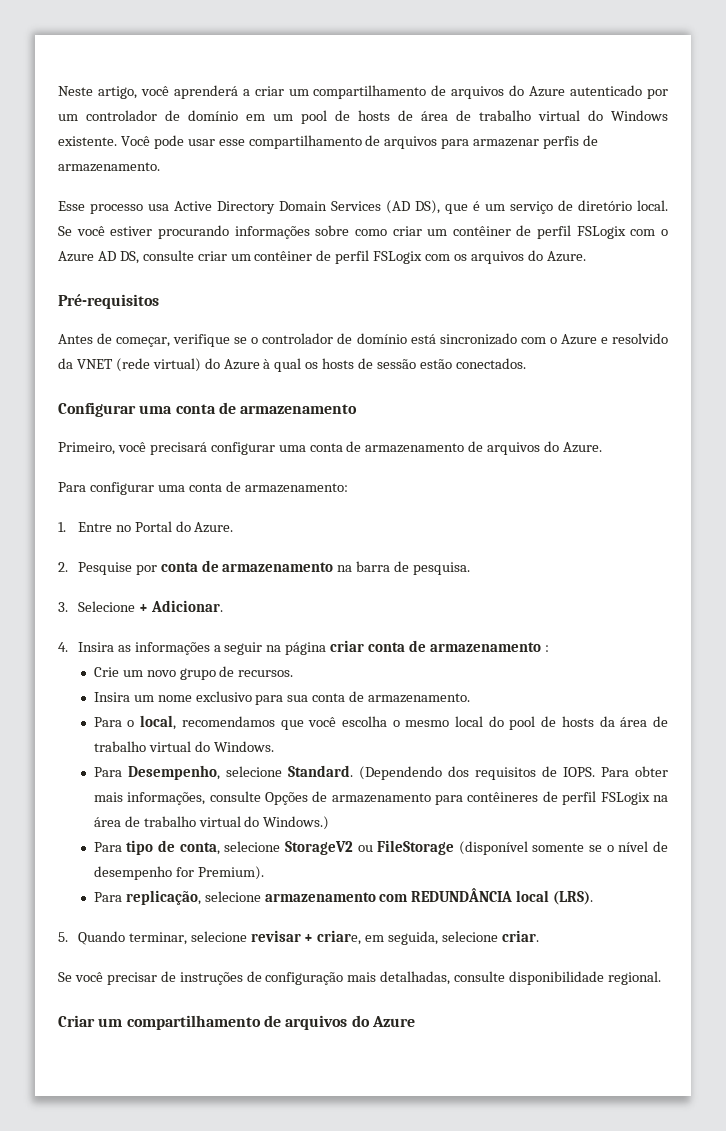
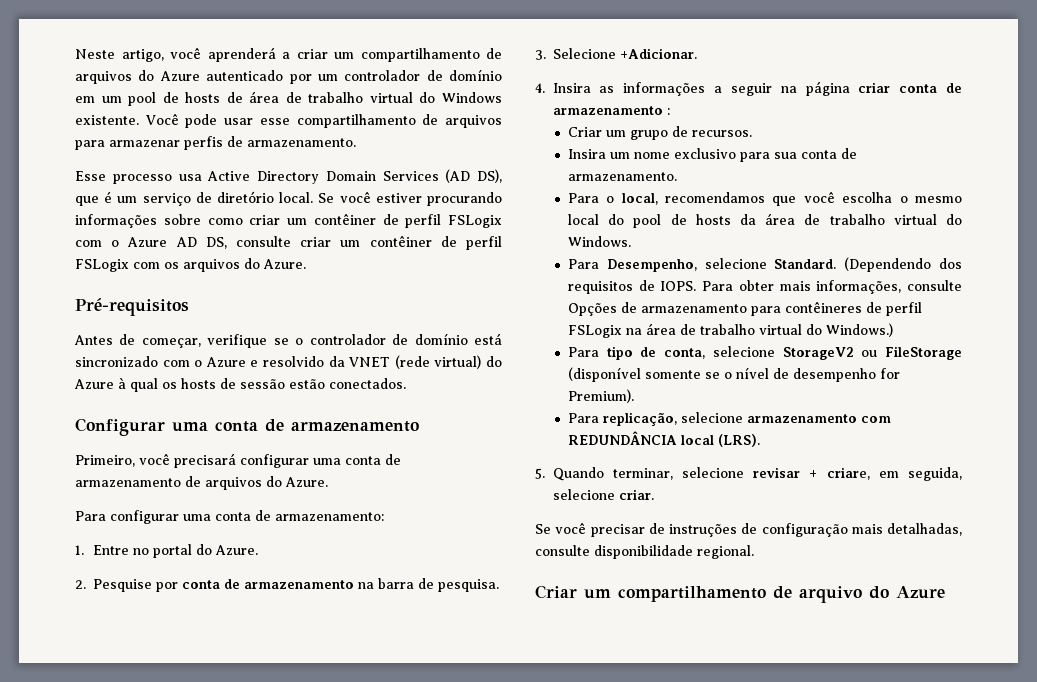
- 1. Entre no Portal do Azure.
+ 1. Entre no portal do Azure.
- 3. Selecione + Adicionar.
+ 3. Selecione +Adicionar.
- Crie um novo grupo de recursos.
+ Criar um grupo de recursos.
- Criar um compartilhamento de arquivos do Azure
+ Criar um compartilhamento de arquivo do Azure

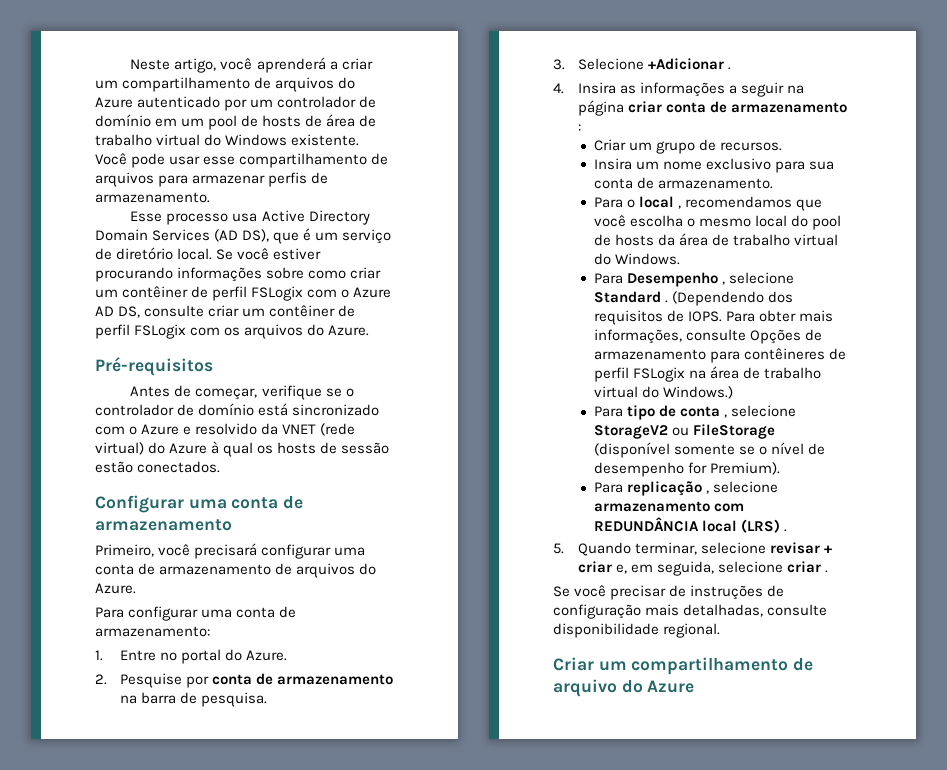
- 3. Selecione +Adicionar.
+ 3. Selecione +Adicionar .
- Para o local, recomendamos que você escolha o mesmo local do pool de hosts da área de trabalho virtual do Windows.
+ Para o local , recomendamos que você escolha o mesmo local do pool de hosts da área de trabalho virtual do Windows.
- Para Desempenho, selecione Standard.
+ Para Desempenho , selecione Standard .
- Para tipo de conta, selecione StorageV2 ou FileStorage (disponível somente se o nível de desempenho for Premium).
+ Para tipo de conta , selecione StorageV2 ou FileStorage (disponível somente se o nível de desempenho for Premium).
- Para replicação, selecione armazenamento com REDUNDÂNCIA local (LRS).
+ Para replicação , selecione armazenamento com REDUNDÂNCIA local (LRS) .
- 5. Quando terminar, selecione revisar + criare, em seguida, selecione criar.
+ 5. Quando terminar, selecione revisar + criar e, em seguida, selecione criar .

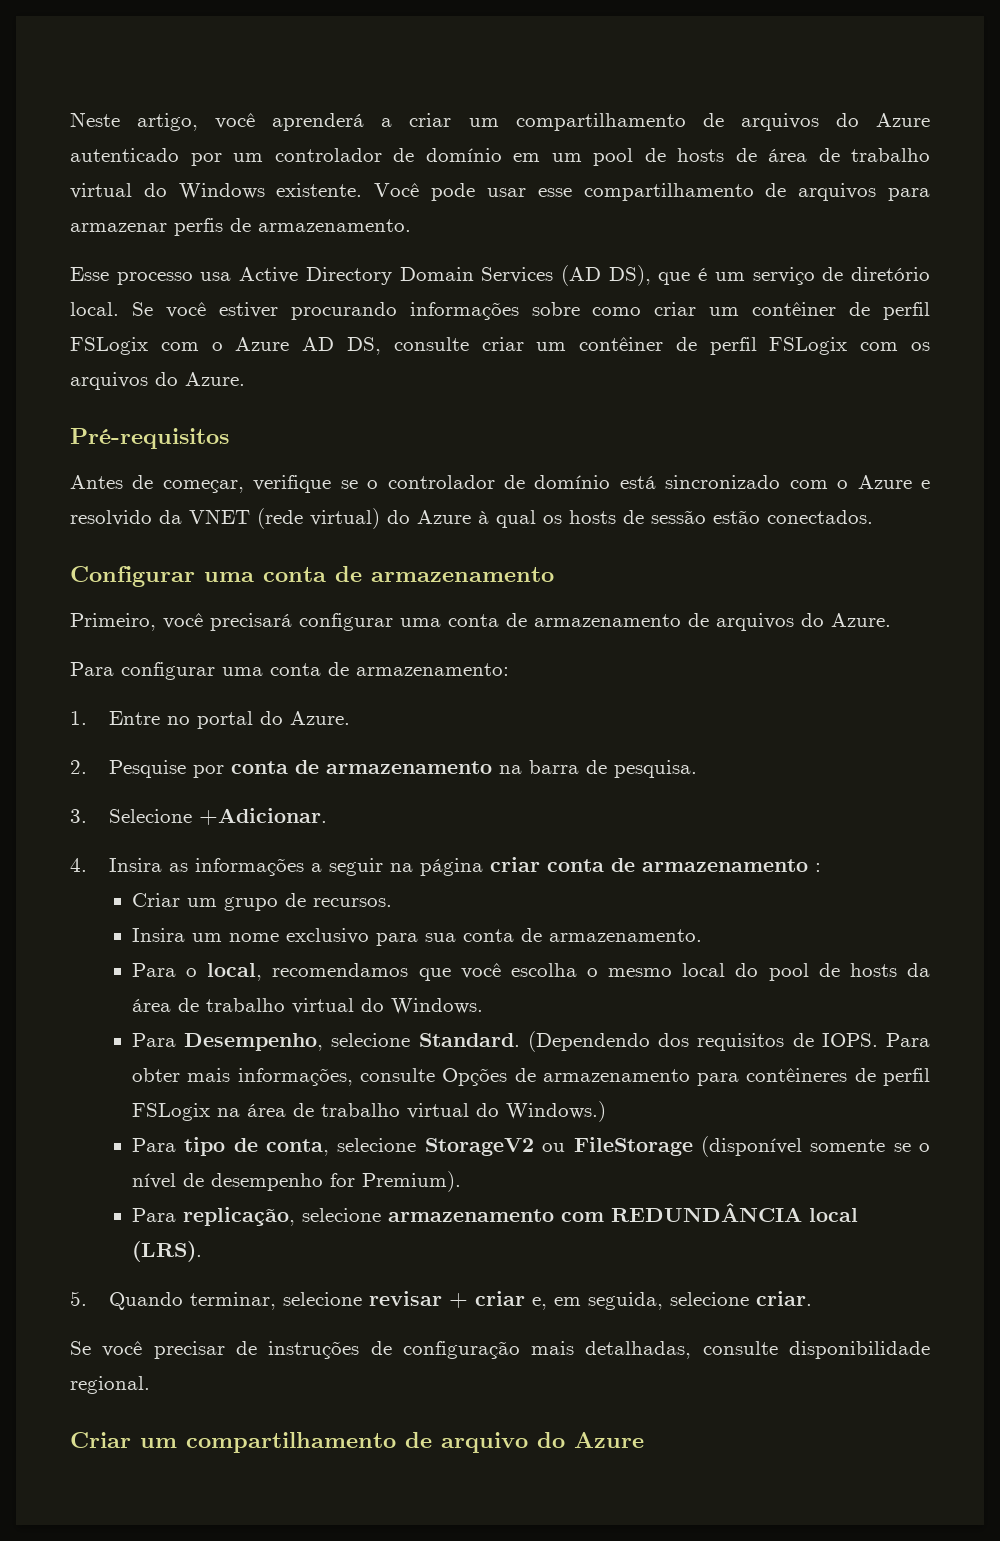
- 3. Selecione +Adicionar .
+ 3. Selecione +Adicionar.
- Para o local , recomendamos que você escolha o mesmo local do pool de hosts da área de trabalho virtual do Windows.
+ Para o local, recomendamos que você escolha o mesmo local do pool de hosts da área de trabalho virtual do Windows.
- Para Desempenho , selecione Standard .
+ Para Desempenho, selecione Standard.
- Para tipo de conta , selecione StorageV2 ou FileStorage (disponível somente se o nível de desempenho for Premium).
+ Para tipo de conta, selecione StorageV2 ou FileStorage (disponível somente se o nível de desempenho for Premium).
- Para replicação , selecione armazenamento com REDUNDÂNCIA local (LRS) .
+ Para replicação, selecione armazenamento com REDUNDÂNCIA local (LRS).
- 5. Quando terminar, selecione revisar + criar e, em seguida, selecione criar .
+ 5. Quando terminar, selecione revisar + criar e, em seguida, selecione criar.

